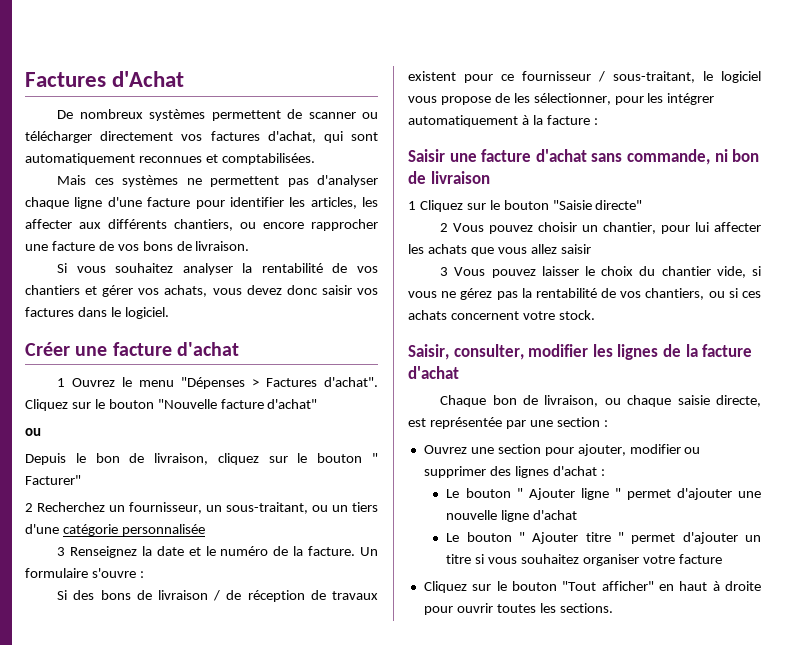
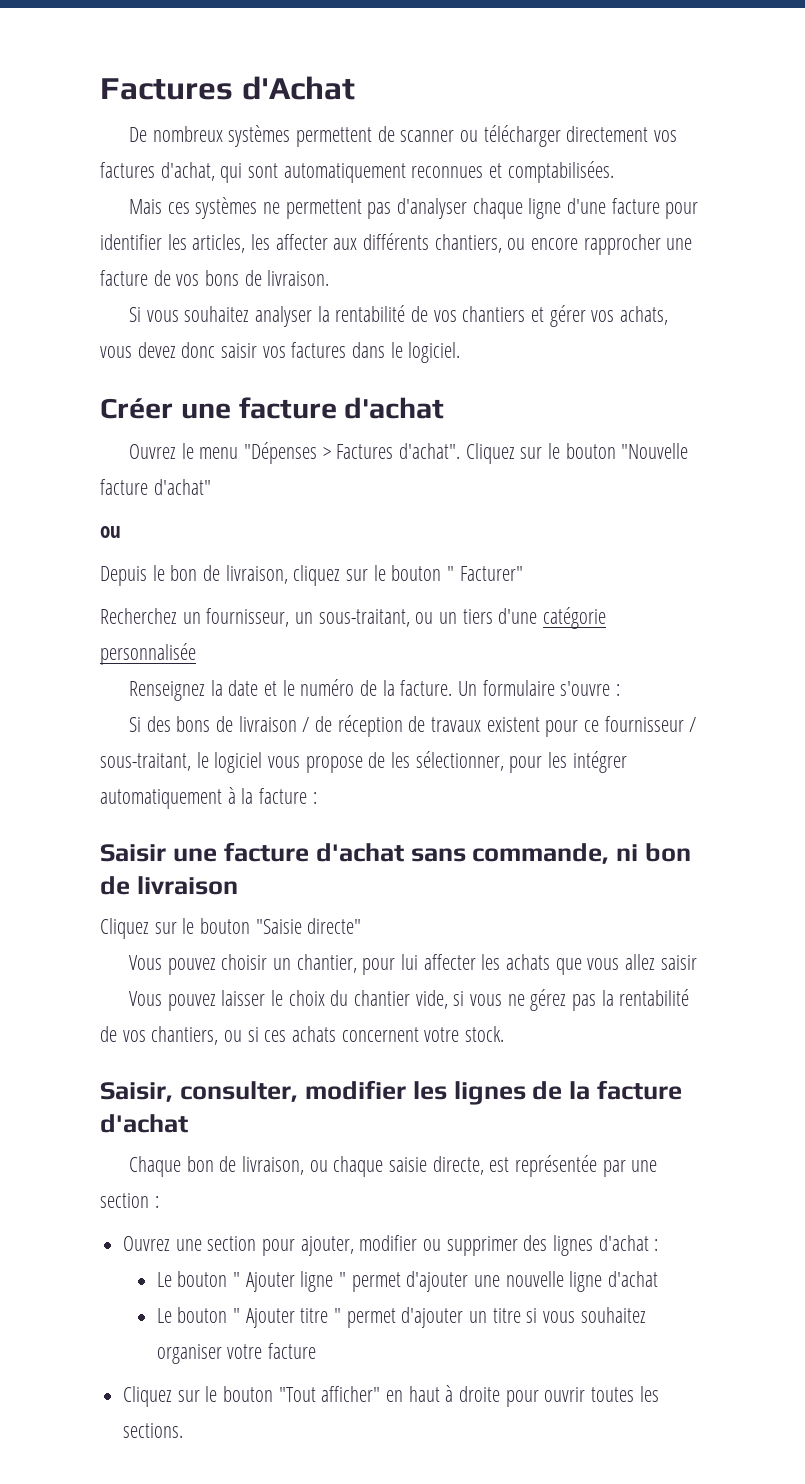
- 1 Ouvrez le menu "Dépenses > Factures d'achat".
+ Ouvrez le menu "Dépenses > Factures d'achat".
- 2 Recherchez un fournisseur, un sous-traitant, ou un tiers d'une catégorie personnalisée
+ Recherchez un fournisseur, un sous-traitant, ou un tiers d'une catégorie personnalisée
- 3 Renseignez la date et le numéro de la facture.
+ Renseignez la date et le numéro de la facture.
- 1 Cliquez sur le bouton "Saisie directe"
+ Cliquez sur le bouton "Saisie directe"
- 2 Vous pouvez choisir un chantier, pour lui affecter les achats que vous allez saisir
+ Vous pouvez choisir un chantier, pour lui affecter les achats que vous allez saisir
- 3 Vous pouvez laisser le choix du chantier vide, si vous ne gérez pas la rentabilité de vos chantiers, ou si ces achats concernent votre stock.
+ Vous pouvez laisser le choix du chantier vide, si vous ne gérez pas la rentabilité de vos chantiers, ou si ces achats concernent votre stock.

